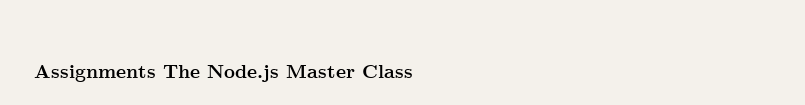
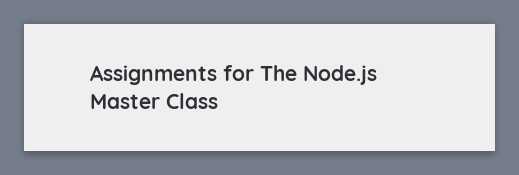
- Assignments The Node.js Master Class
+ Assignments for The Node.js Master Class

